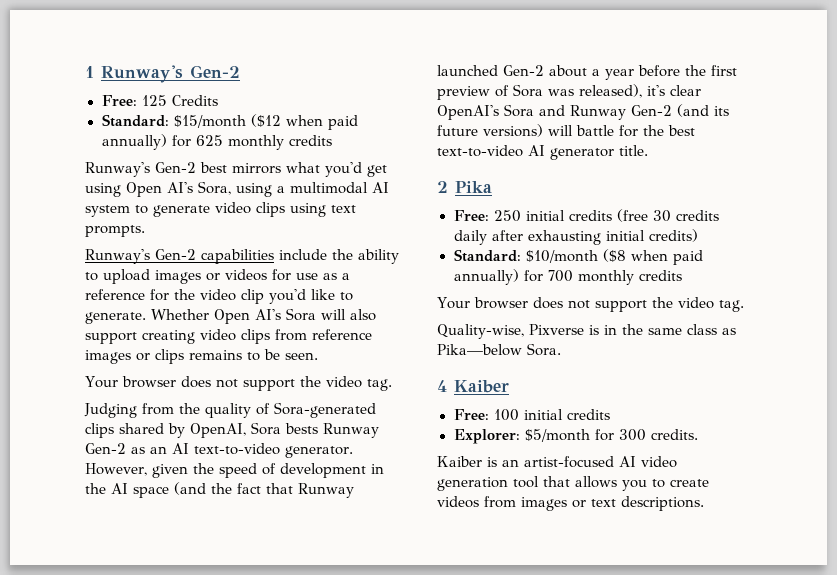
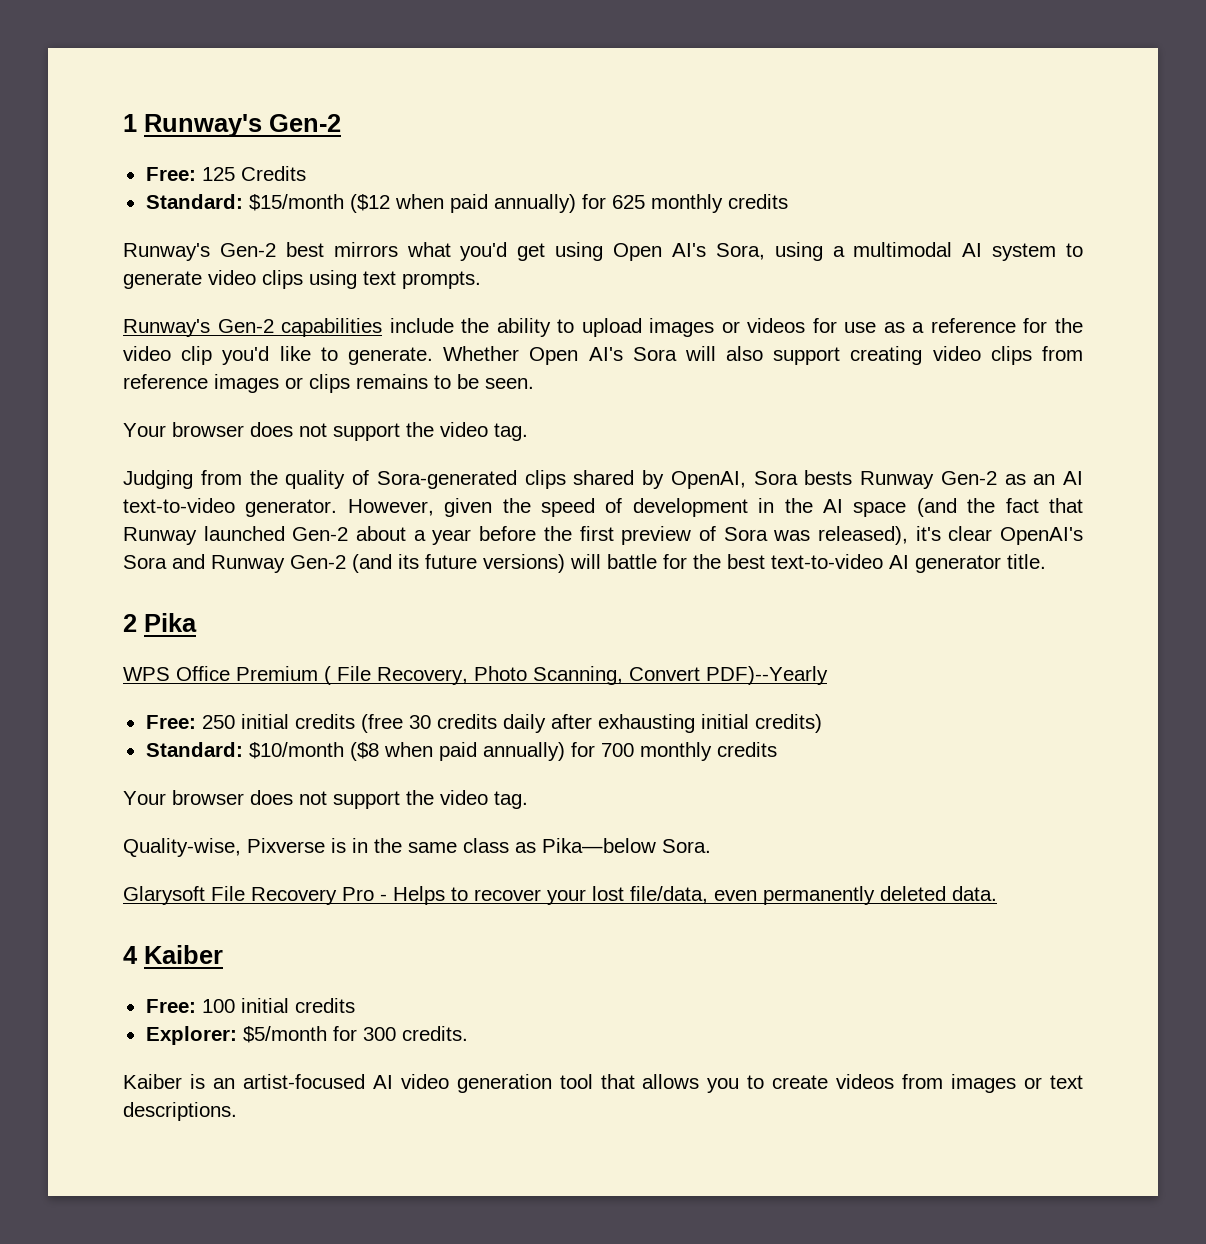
+ WPS Office Premium ( File Recovery, Photo Scanning, Convert PDF)--Yearly
+ Glarysoft File Recovery Pro - Helps to recover your lost file/data, even permanently deleted data.

